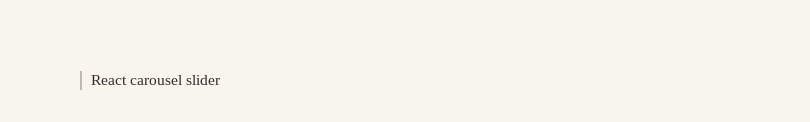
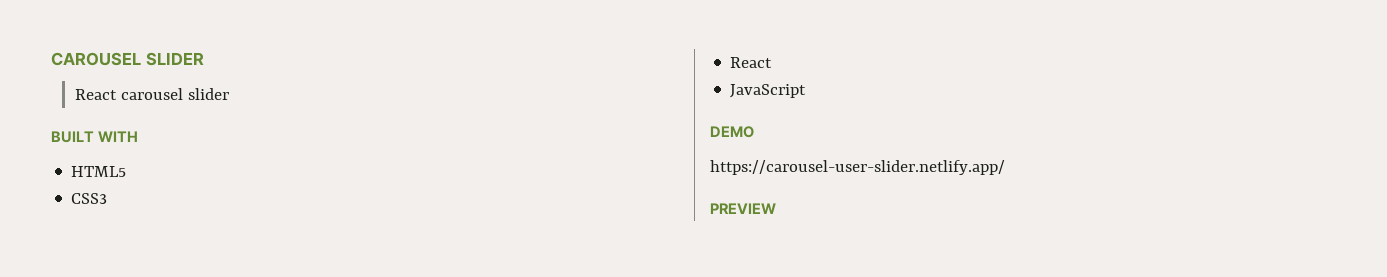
+ CAROUSEL SLIDER
+ BUILT WITH
+ HTML5
+ CSS3
+ React
+ JavaScript
+ DEMO
+ https://carousel-user-slider.netlify.app/
+ PREVIEW

